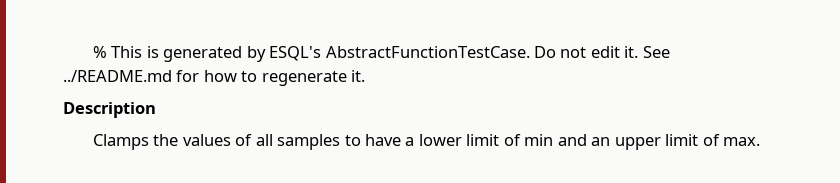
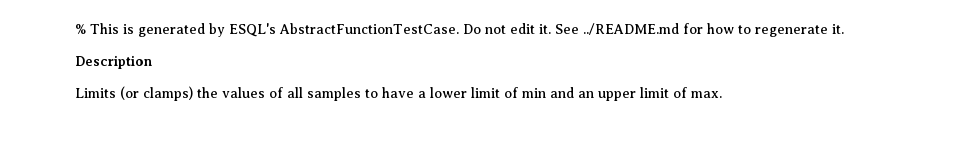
- Clamps the values of all samples to have a lower limit of min and an upper limit of max.
+ Limits (or clamps) the values of all samples to have a lower limit of min and an upper limit of max.

